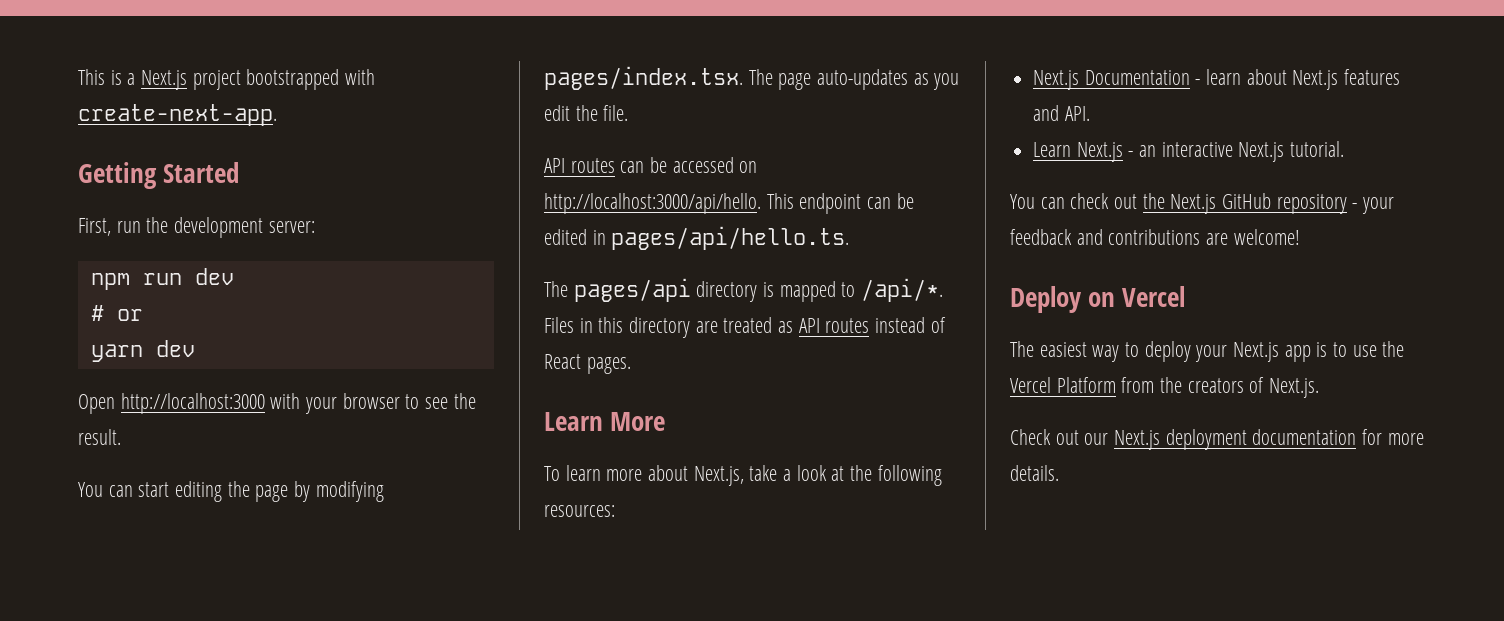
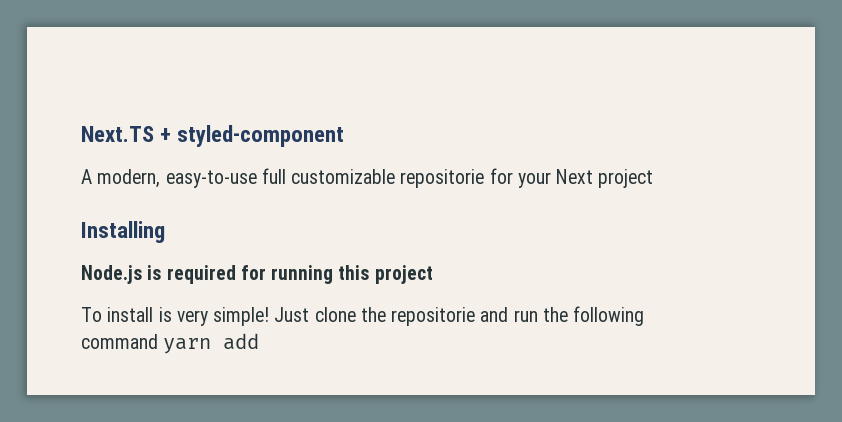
- This is a Next.js project bootstrapped with create-next-app.
- Getting Started
- First, run the development server:
- npm run dev
- # or
- yarn dev
- Open http://localhost:3000 with your browser to see the result.
- You can start editing the page by modifying pages/index.tsx. The page auto-updates as you edit the file.
- API routes can be accessed on http://localhost:3000/api/hello. This endpoint can be edited in pages/api/hello.ts.
- The pages/api directory is mapped to /api/*. Files in this directory are treated as API routes instead of React pages.
- Learn More
- To learn more about Next.js, take a look at the following resources:
- Next.js Documentation - learn about Next.js features and API.
- Learn Next.js - an interactive Next.js tutorial.
- You can check out the Next.js GitHub repository - your feedback and contributions are welcome!
- Deploy on Vercel
- The easiest way to deploy your Next.js app is to use the Vercel Platform from the creators of Next.js.
- Check out our Next.js deployment documentation for more details.
+ Next.TS + styled-component
+ A modern, easy-to-use full customizable repositorie for your Next project
+ Installing
+ Node.js is required for running this project
+ To install is very simple! Just clone the repositorie and run the following command yarn add

